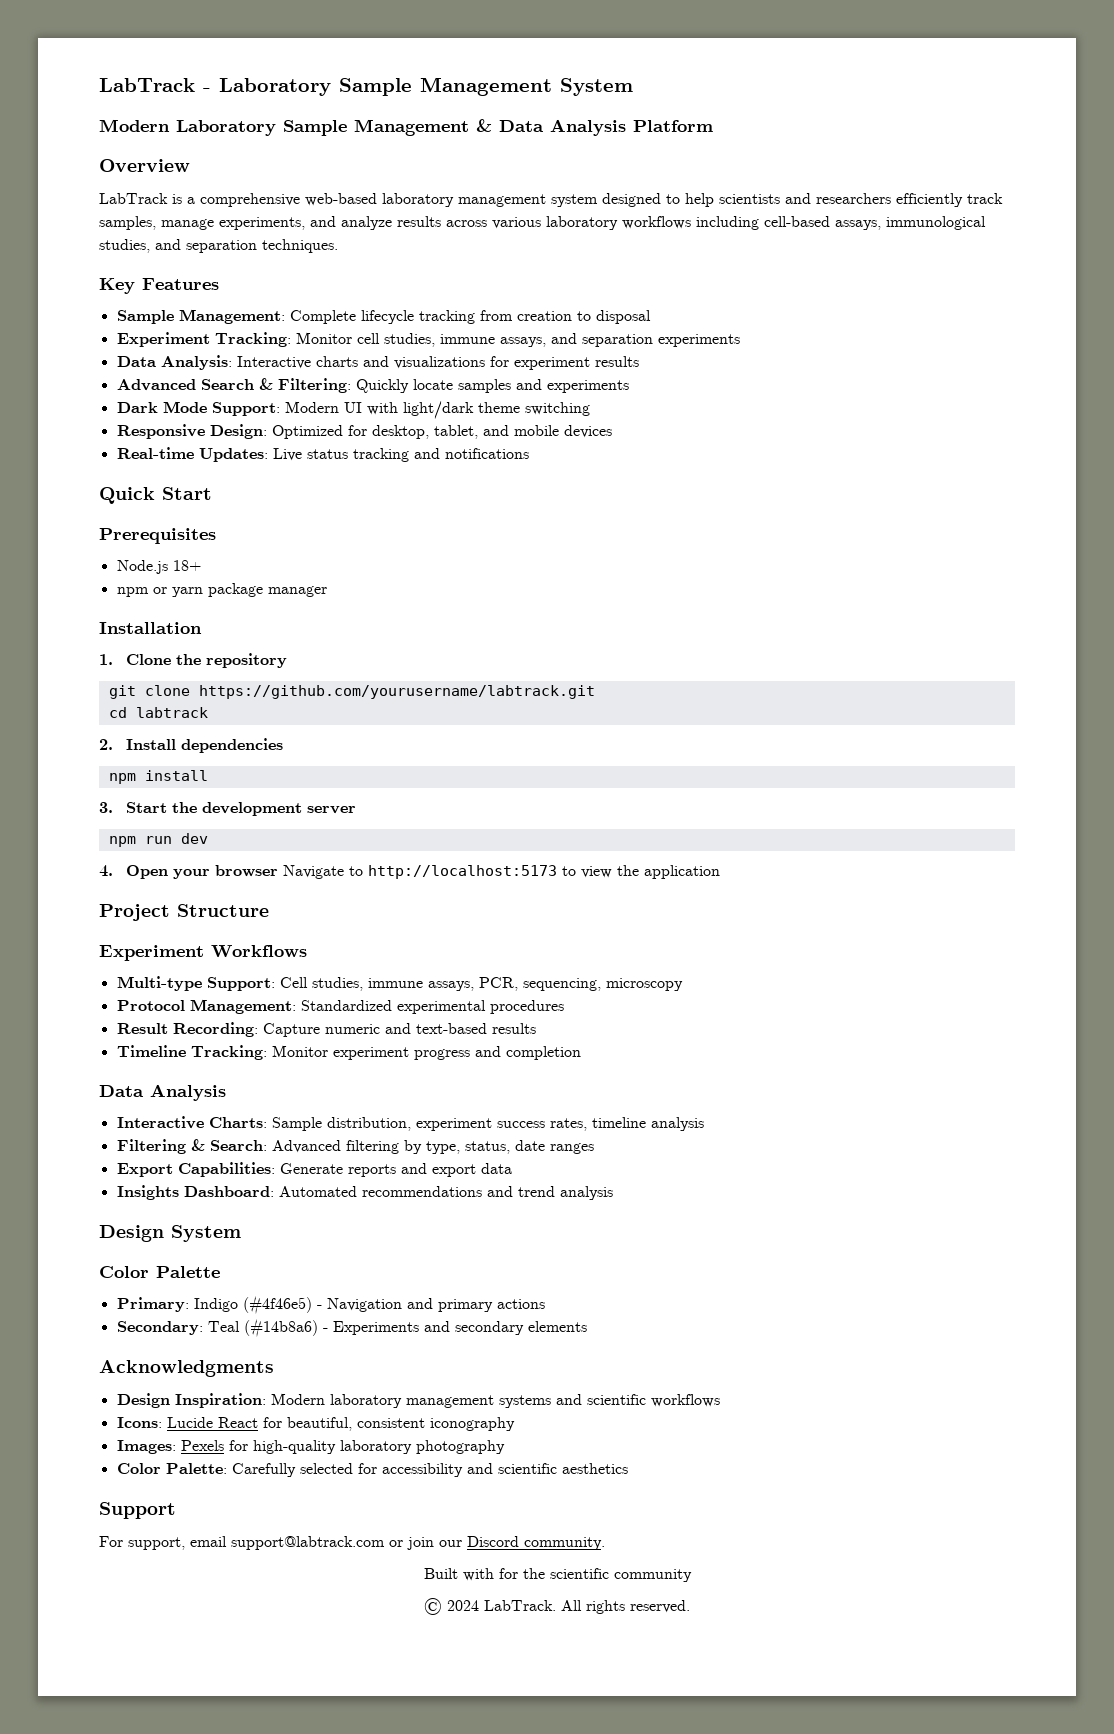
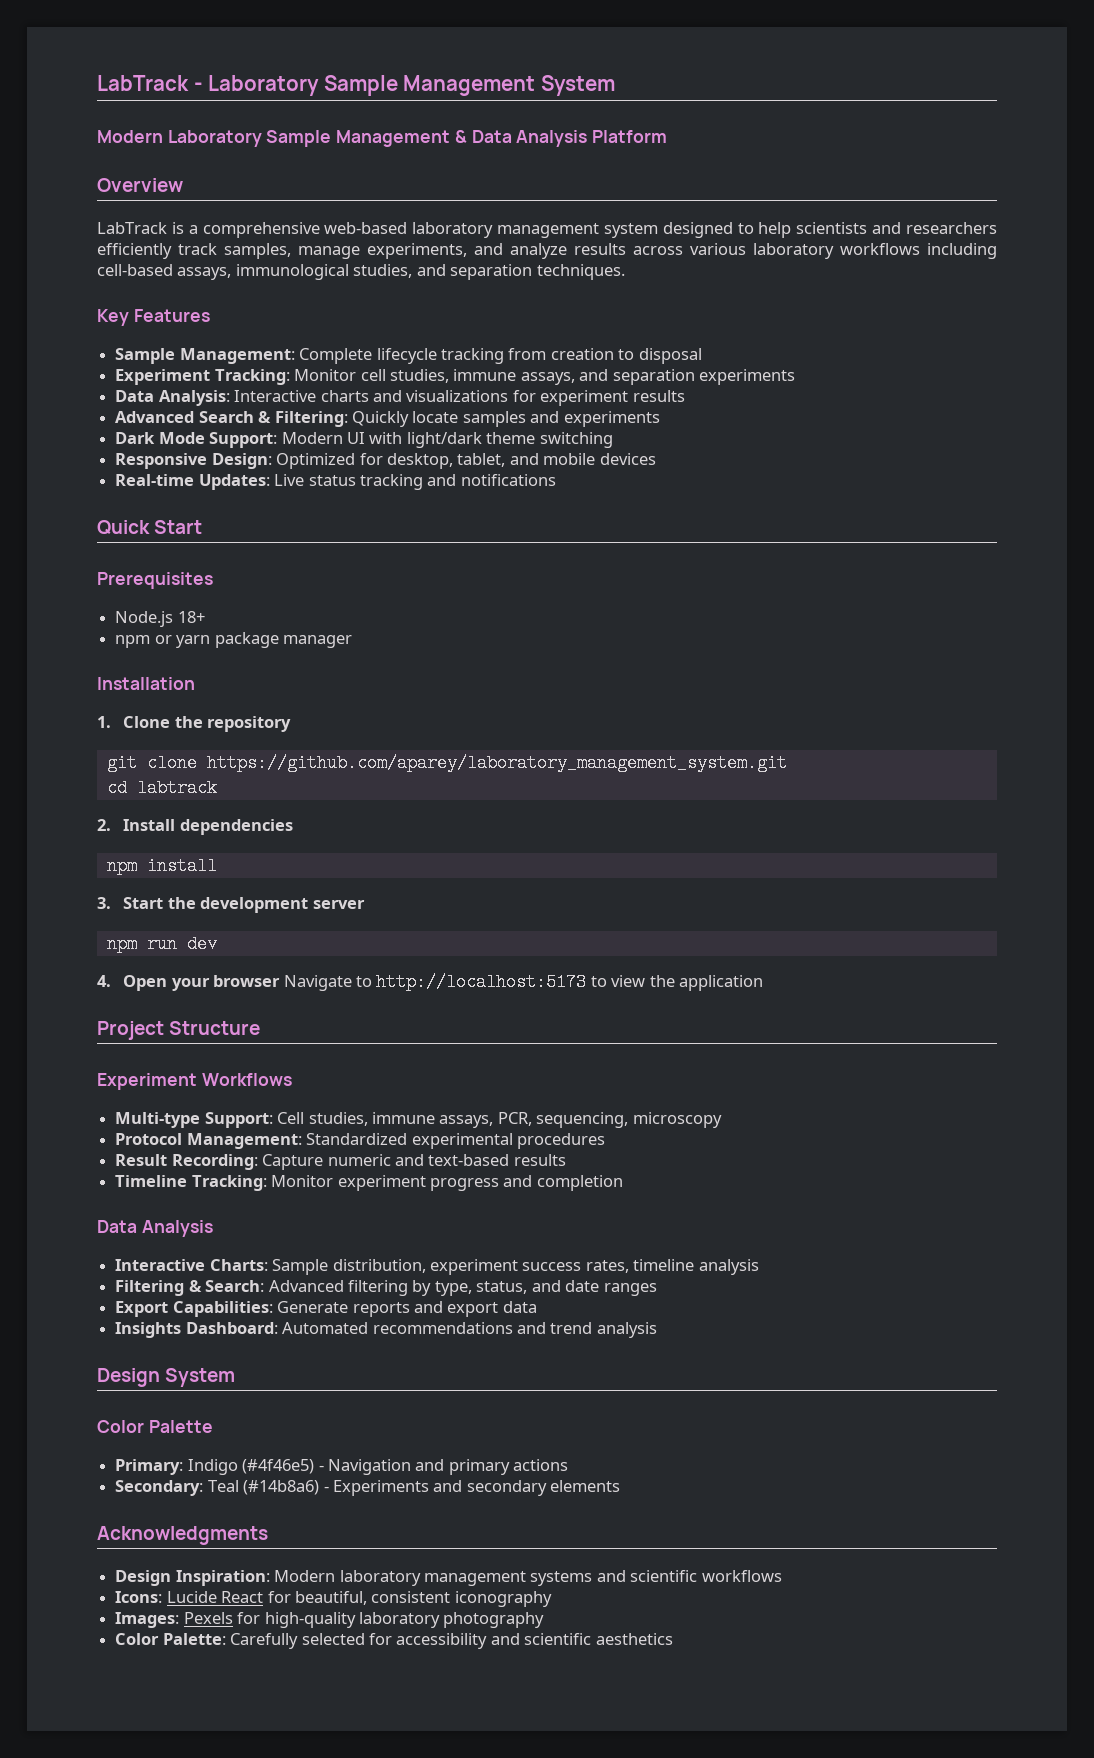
- git clone https://github.com/yourusername/labtrack.git
+ git clone https://github.com/aparey/laboratory_management_system.git
- Filtering & Search: Advanced filtering by type, status, date ranges
+ Filtering & Search: Advanced filtering by type, status, and date ranges
- Support
- For support, email support@labtrack.com or join our Discord community.
- Built with for the scientific community
- © 2024 LabTrack. All rights reserved.

